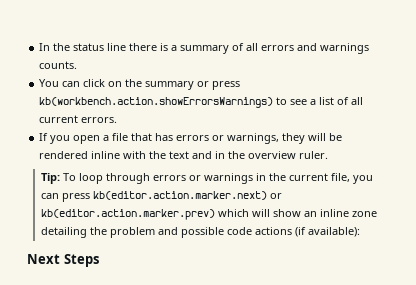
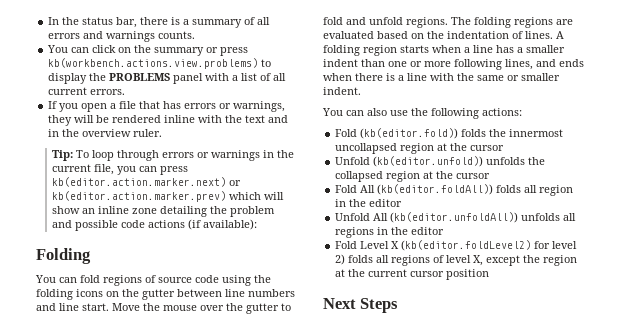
- In the status line there is a summary of all errors and warnings counts.
+ In the status bar, there is a summary of all errors and warnings counts.
- You can click on the summary or press kb(workbench.action.showErrorsWarnings) to see a list of all current errors.
+ You can click on the summary or press kb(workbench.actions.view.problems) to display the PROBLEMS panel with a list of all current errors.
+ Folding
+ You can fold regions of source code using the folding icons on the gutter between line numbers and line start. Move the mouse over the gutter to fold and unfold regions. The folding regions are evaluated based on the indentation of lines. A folding region starts when a line has a smaller indent than one or more following lines, and ends when there is a line with the same or smaller indent.
+ You can also use the following actions:
+ Fold (kb(editor.fold)) folds the innermost uncollapsed region at the cursor
+ Unfold (kb(editor.unfold)) unfolds the collapsed region at the cursor
+ Fold All (kb(editor.foldAll)) folds all region in the editor
+ Unfold All (kb(editor.unfoldAll)) unfolds all regions in the editor
+ Fold Level X (kb(editor.foldLevel2) for level 2) folds all regions of level X, except the region at the current cursor position

